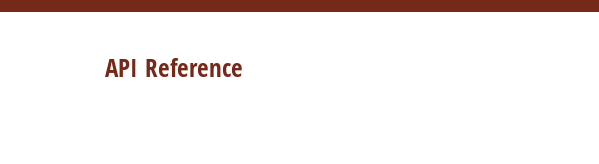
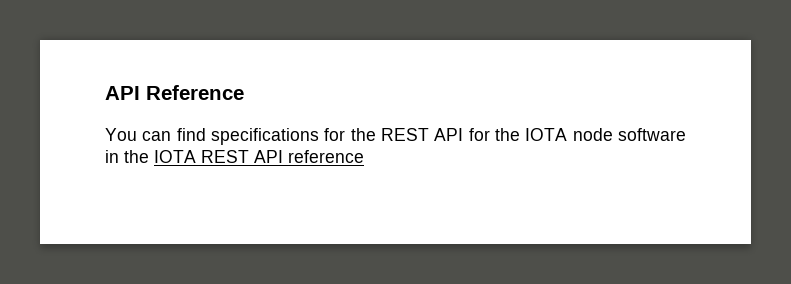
+ You can find specifications for the REST API for the IOTA node software in the IOTA REST API reference

